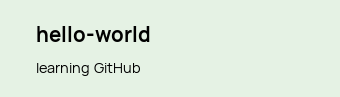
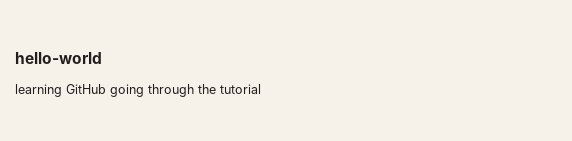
- learning GitHub
+ learning GitHub going through the tutorial

